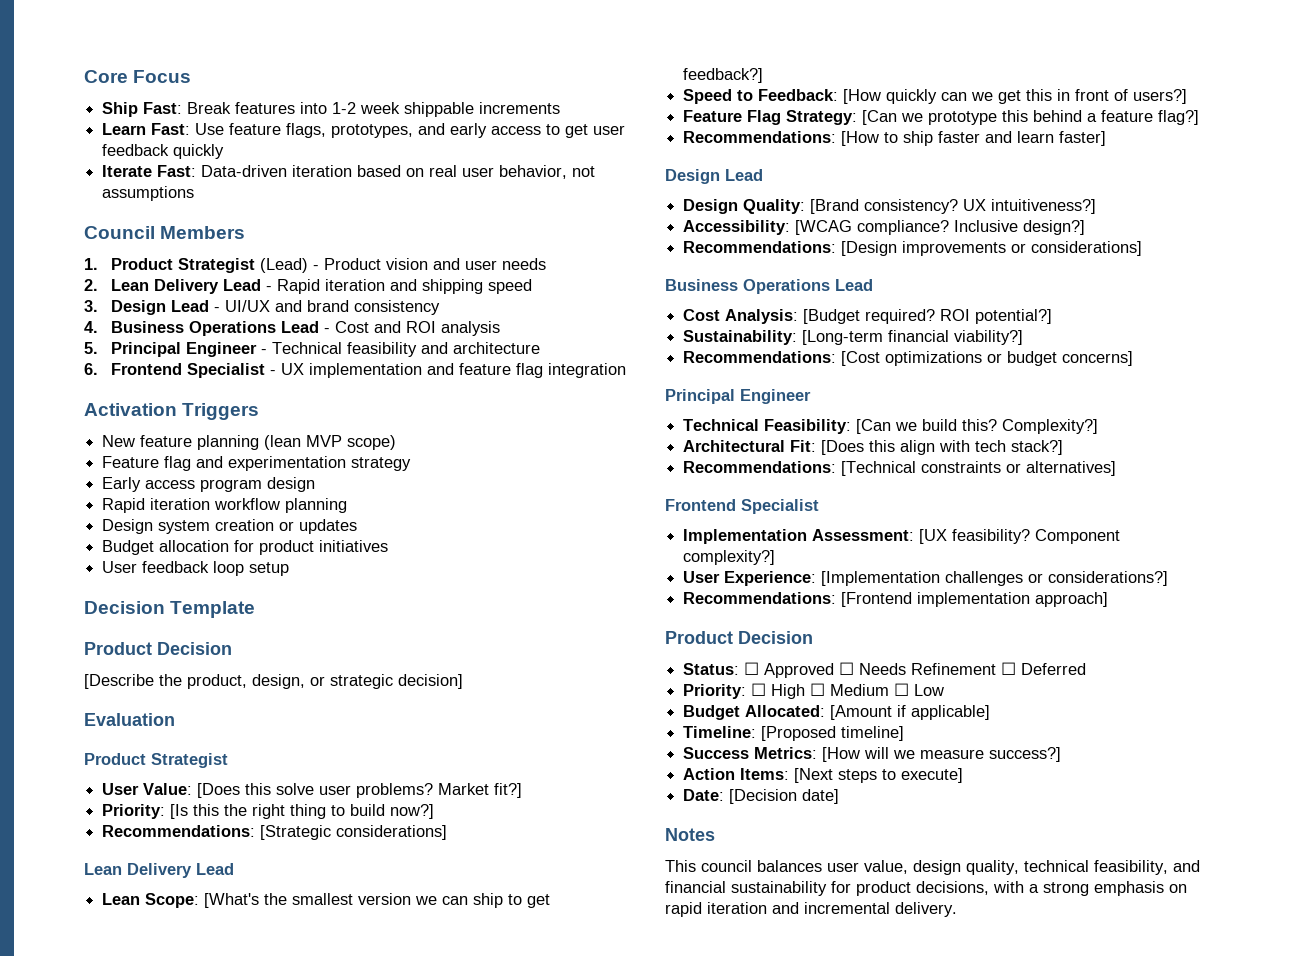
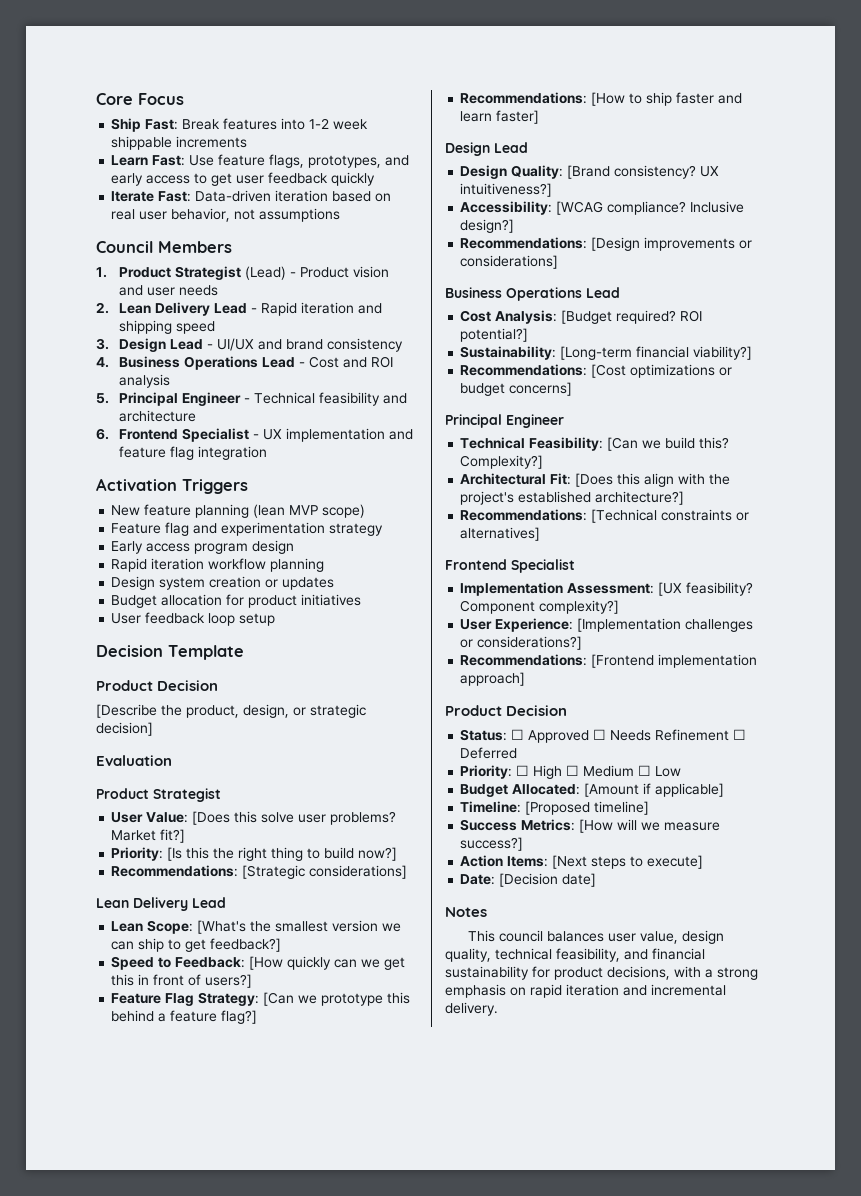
- Architectural Fit: [Does this align with tech stack?]
+ Architectural Fit: [Does this align with the project's established architecture?]

